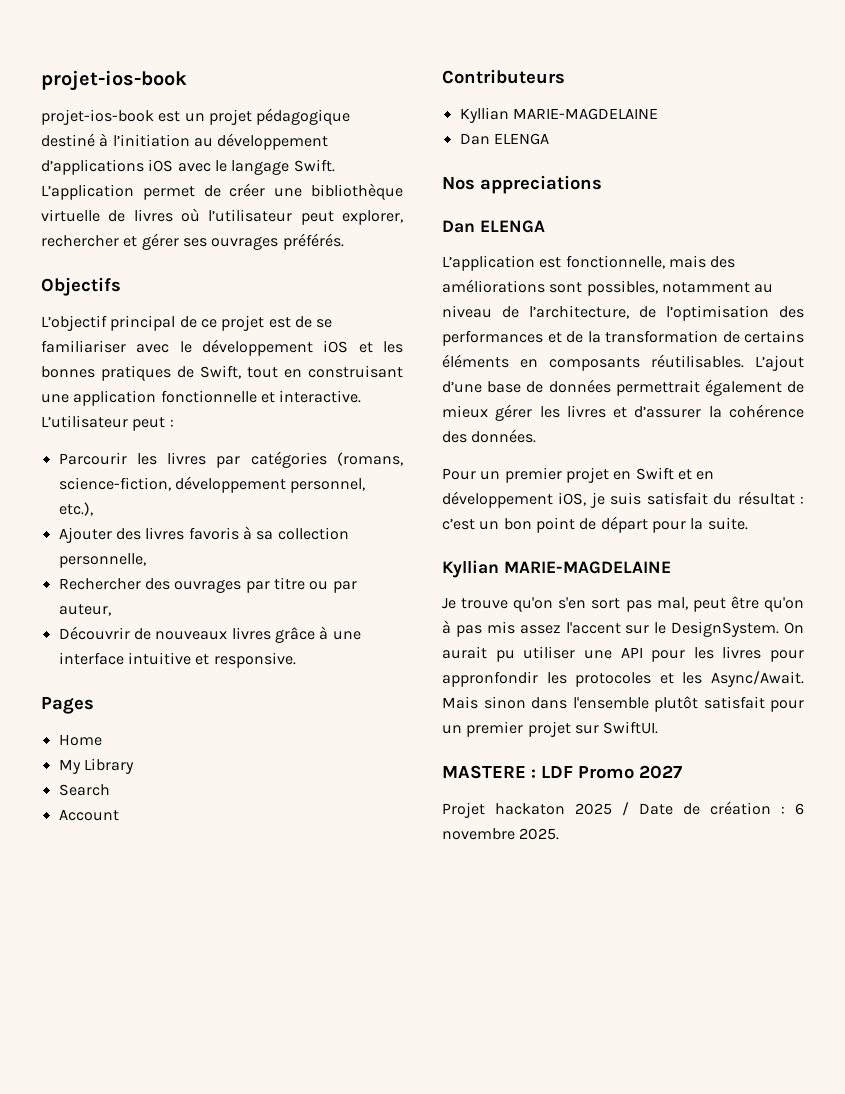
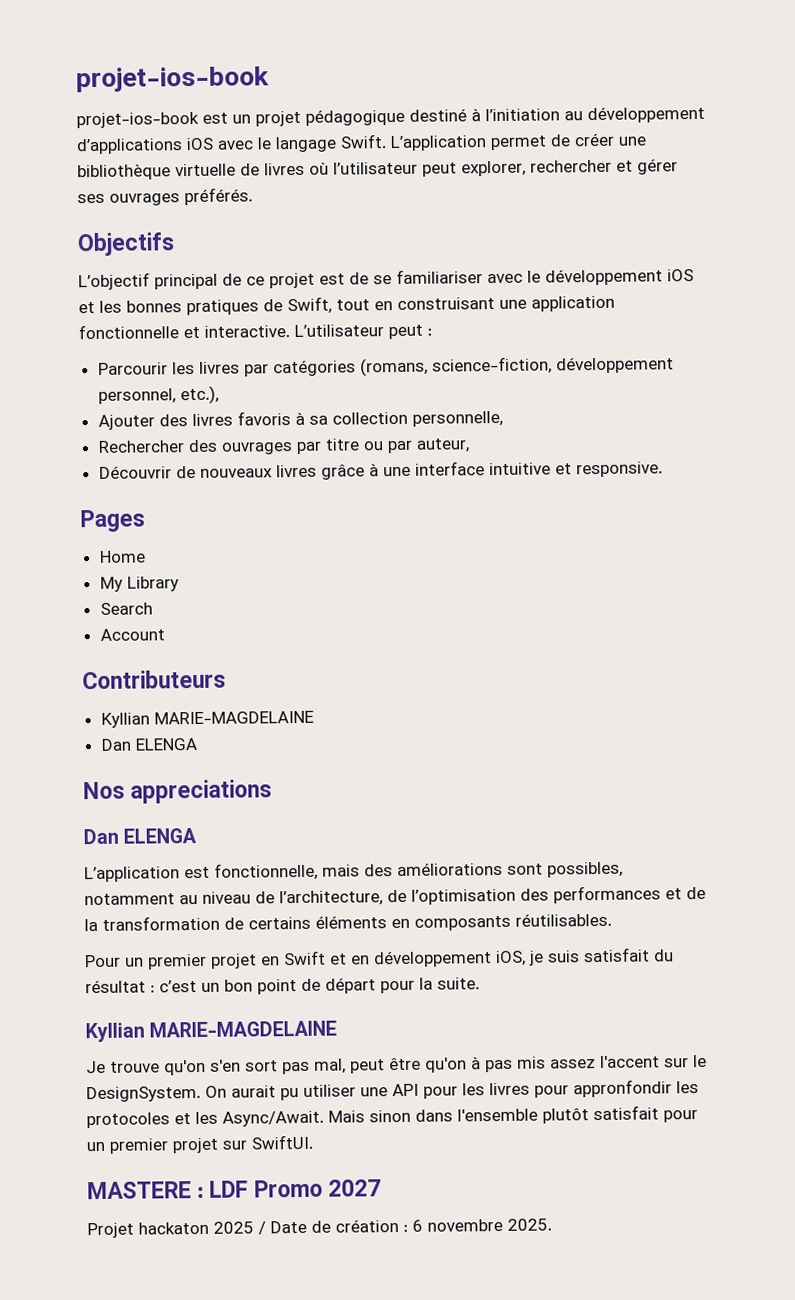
- L’ajout d’une base de données permettrait également de mieux gérer les livres et d’assurer la cohérence des données.

